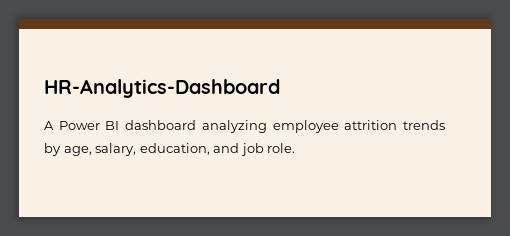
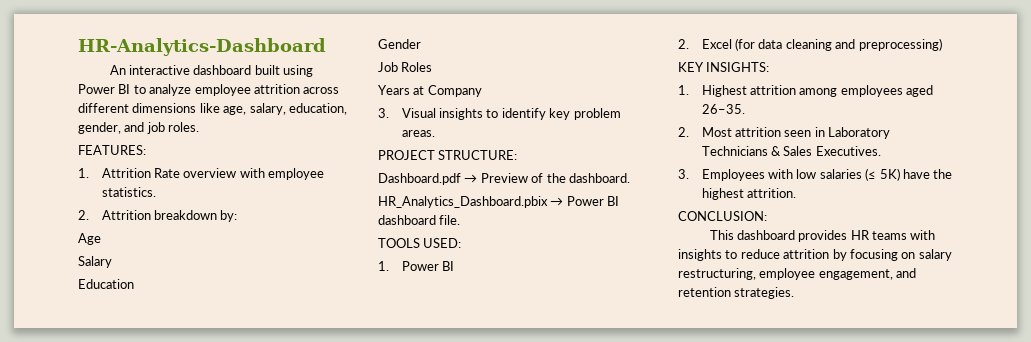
- A Power BI dashboard analyzing employee attrition trends by age, salary, education, and job role.
+ An interactive dashboard built using Power BI to analyze employee attrition across different dimensions like age, salary, education, gender, and job roles.
+ FEATURES:
+ 1. Attrition Rate overview with employee statistics.
+ 2. Attrition breakdown by:
+ Age
+ Salary
+ Education
+ Gender
+ Job Roles
+ Years at Company
+ 3. Visual insights to identify key problem areas.
+ PROJECT STRUCTURE:
+ Dashboard.pdf → Preview of the dashboard.
+ HR_Analytics_Dashboard.pbix → Power BI dashboard file.
+ TOOLS USED:
+ 1. Power BI
+ 2. Excel (for data cleaning and preprocessing)
+ KEY INSIGHTS:
+ 1. Highest attrition among employees aged 26–35.
+ 2. Most attrition seen in Laboratory Technicians & Sales Executives.
+ 3. Employees with low salaries (≤ 5K) have the highest attrition.
+ CONCLUSION:
+ This dashboard provides HR teams with insights to reduce attrition by focusing on salary restructuring, employee engagement, and retention strategies.

